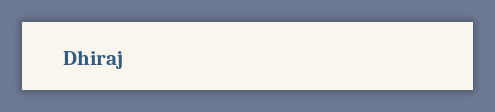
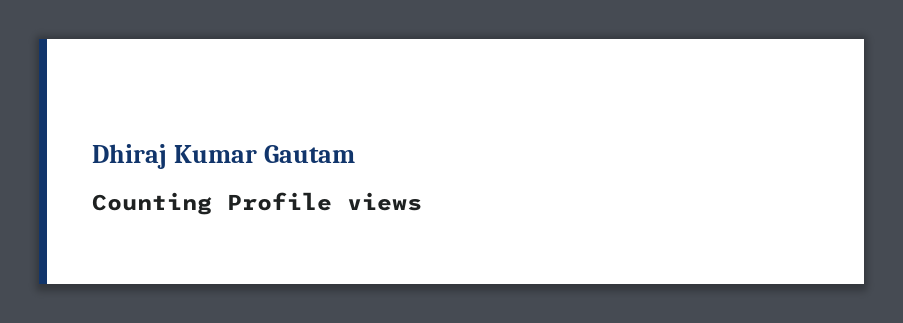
- Dhiraj
+ Dhiraj Kumar Gautam
+ Counting Profile views

